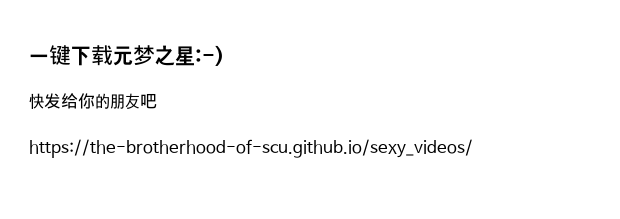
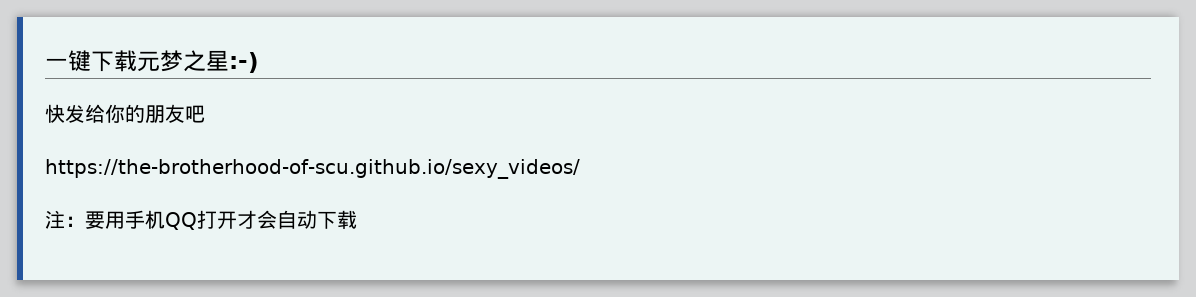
+ 注：要用手机QQ打开才会自动下载

